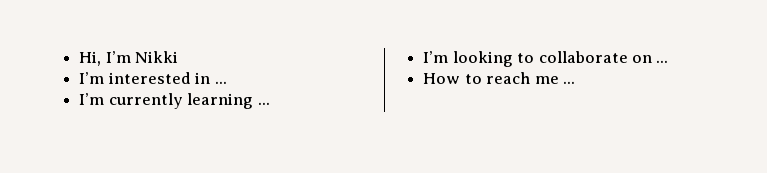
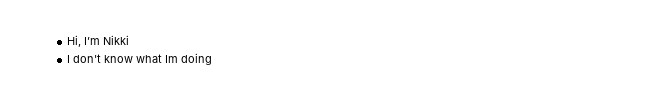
- I’m interested in ...
- I’m currently learning ...
- I’m looking to collaborate on ...
- How to reach me ...
+ I don't know what Im doing

